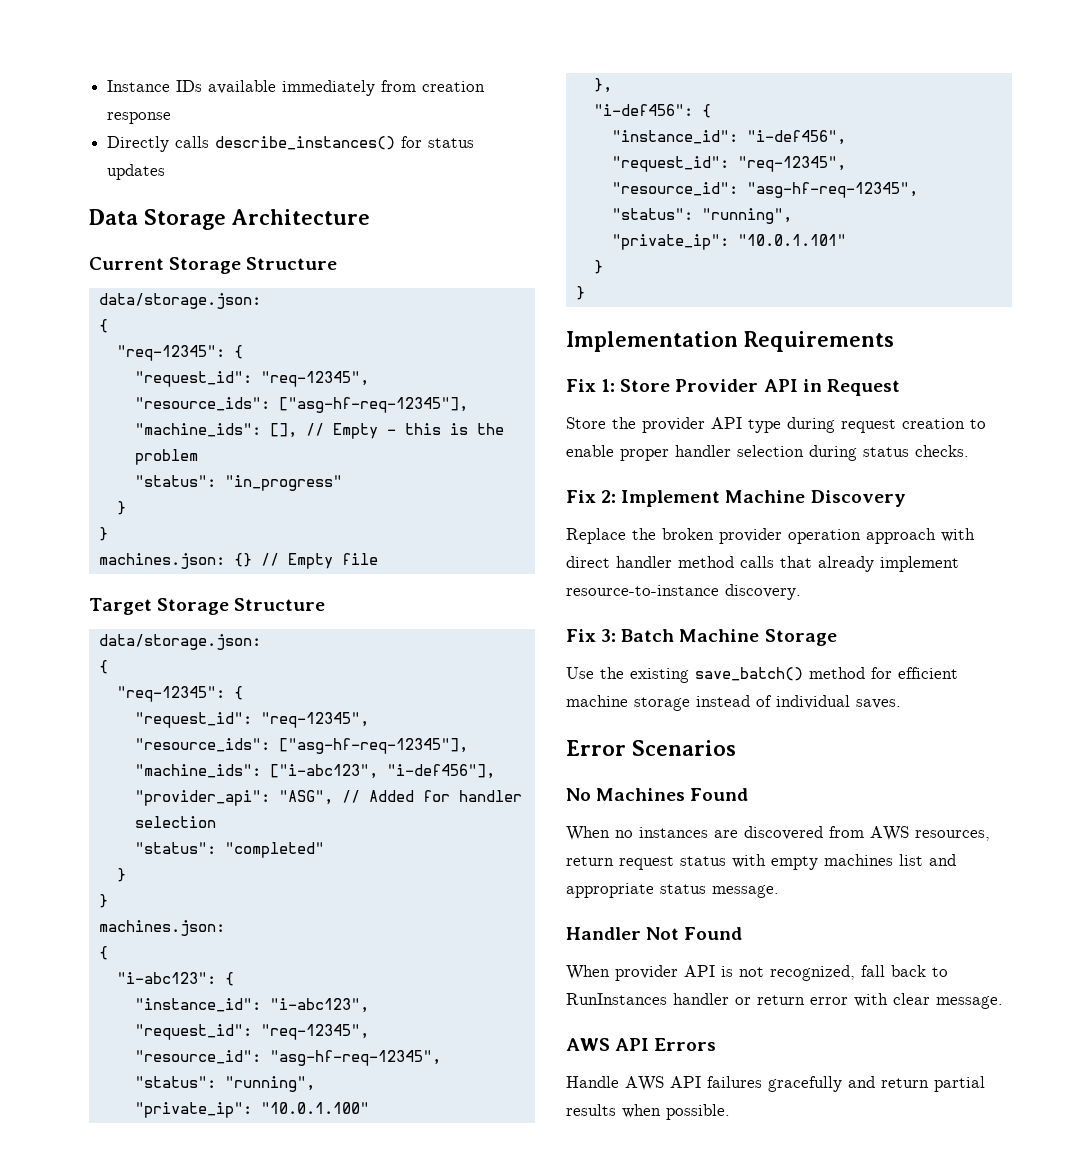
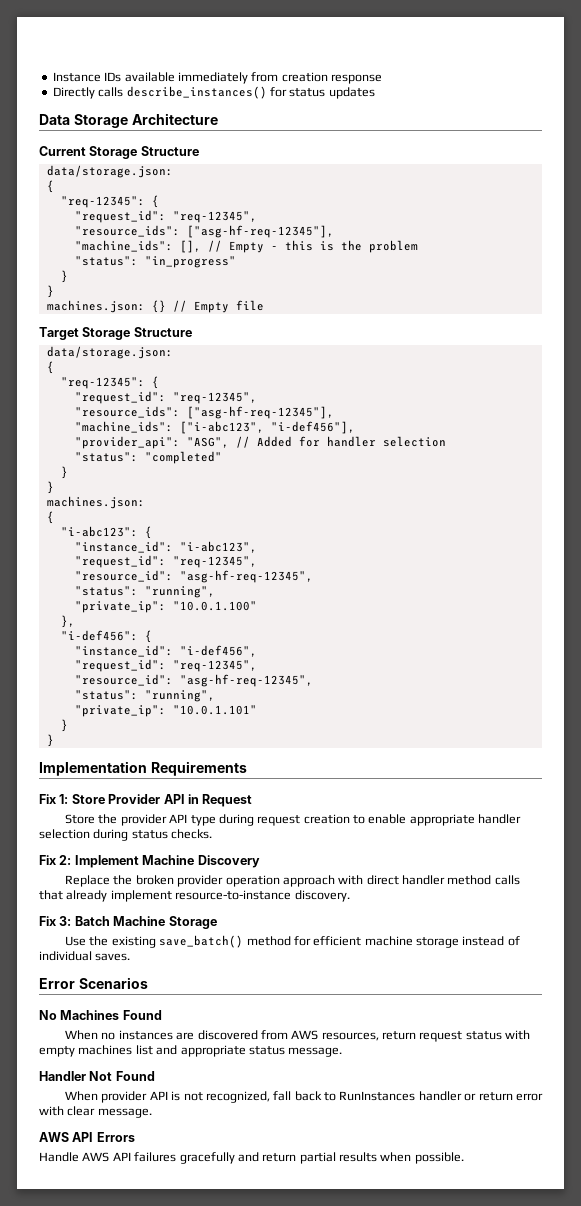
- Store the provider API type during request creation to enable proper handler selection during status checks.
+ Store the provider API type during request creation to enable appropriate handler selection during status checks.

